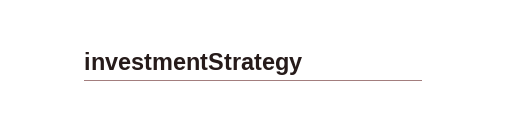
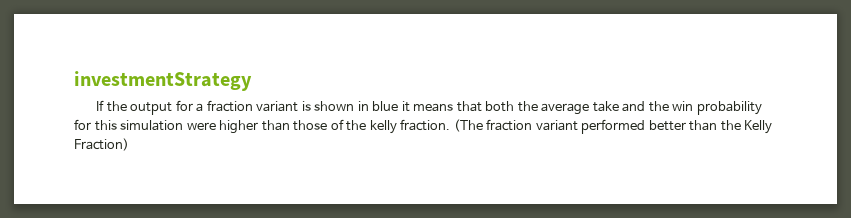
+ If the output for a fraction variant is shown in blue it means that both the average take and the win probability for this simulation were higher than those of the kelly fraction. (The fraction variant performed better than the Kelly Fraction)

